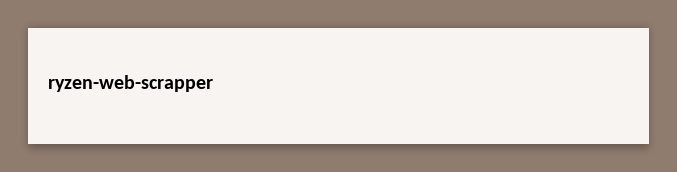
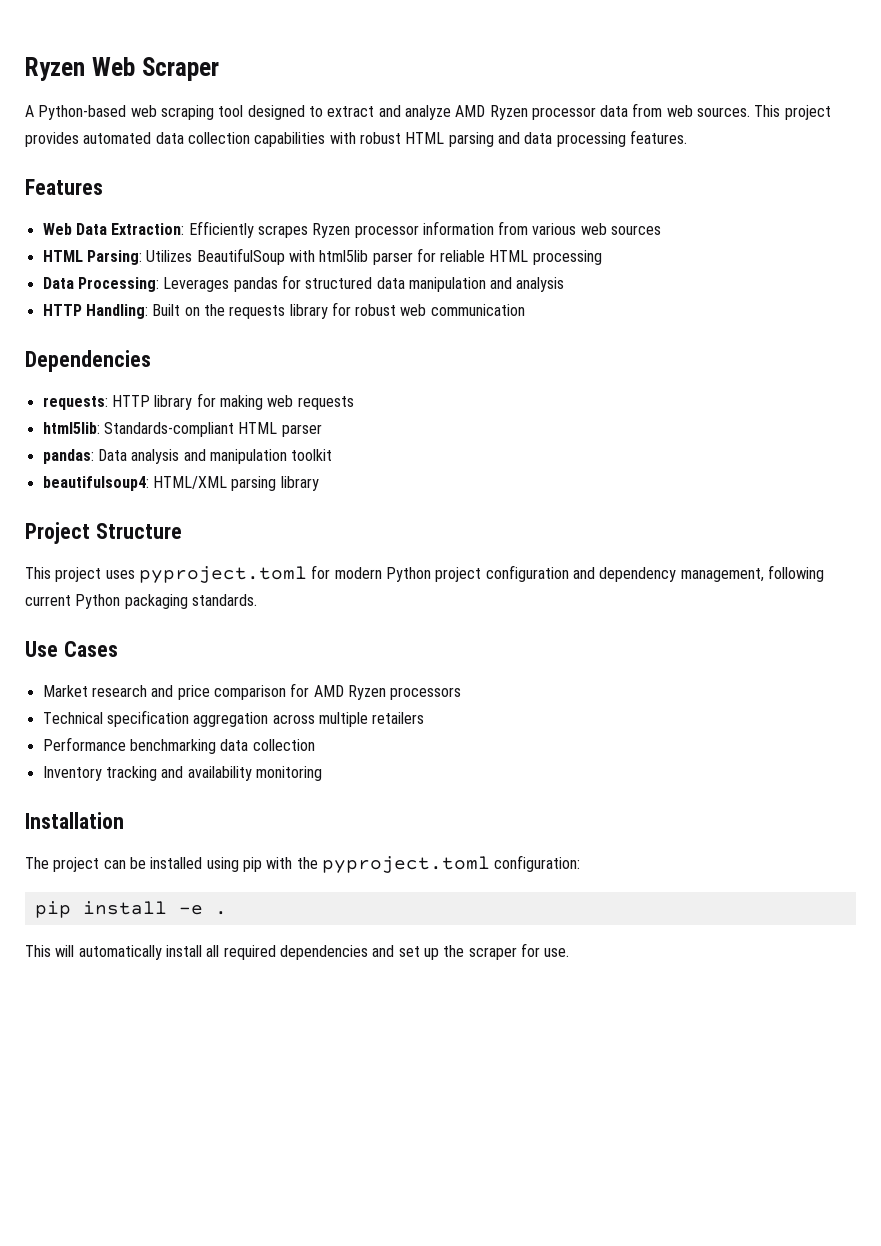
- ryzen-web-scrapper
+ Ryzen Web Scraper
+ A Python-based web scraping tool designed to extract and analyze AMD Ryzen processor data from web sources. This project provides automated data collection capabilities with robust HTML parsing and data processing features.
+ Features
+ Web Data Extraction: Efficiently scrapes Ryzen processor information from various web sources
+ HTML Parsing: Utilizes BeautifulSoup with html5lib parser for reliable HTML processing
+ Data Processing: Leverages pandas for structured data manipulation and analysis
+ HTTP Handling: Built on the requests library for robust web communication
+ Dependencies
+ requests: HTTP library for making web requests
+ html5lib: Standards-compliant HTML parser
+ pandas: Data analysis and manipulation toolkit
+ beautifulsoup4: HTML/XML parsing library
+ Project Structure
+ This project uses pyproject.toml for modern Python project configuration and dependency management, following current Python packaging standards.
+ Use Cases
+ Market research and price comparison for AMD Ryzen processors
+ Technical specification aggregation across multiple retailers
+ Performance benchmarking data collection
+ Inventory tracking and availability monitoring
+ Installation
+ The project can be installed using pip with the pyproject.toml configuration:
+ pip install -e .
+ This will automatically install all required dependencies and set up the scraper for use.

